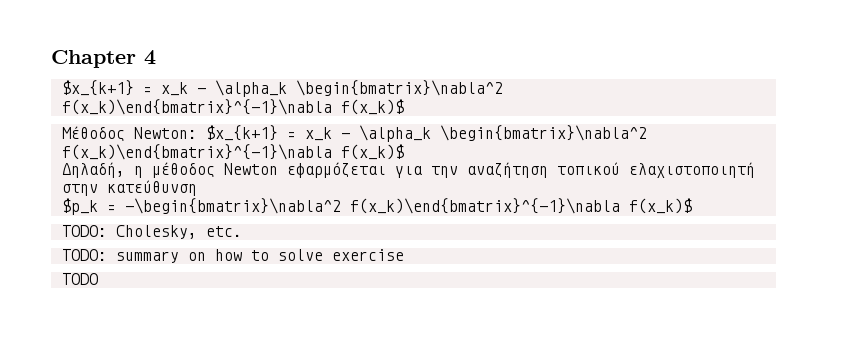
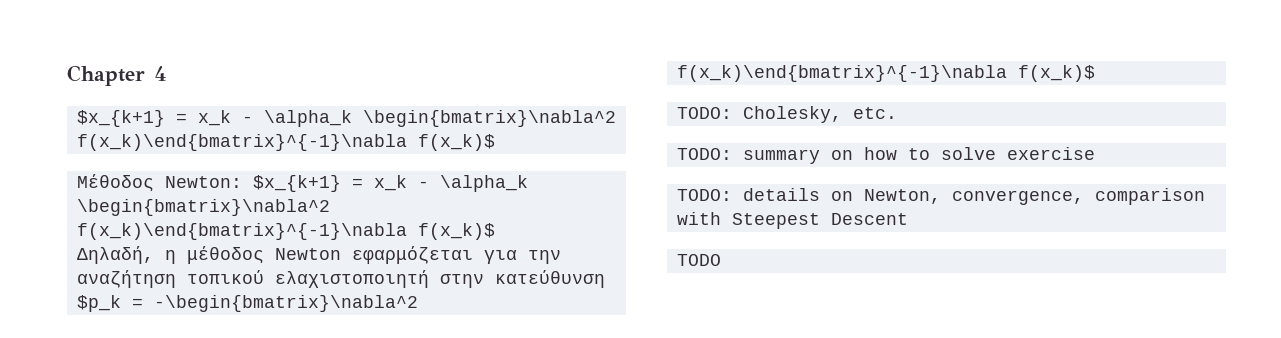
+ TODO: details on Newton, convergence, comparison with Steepest Descent

